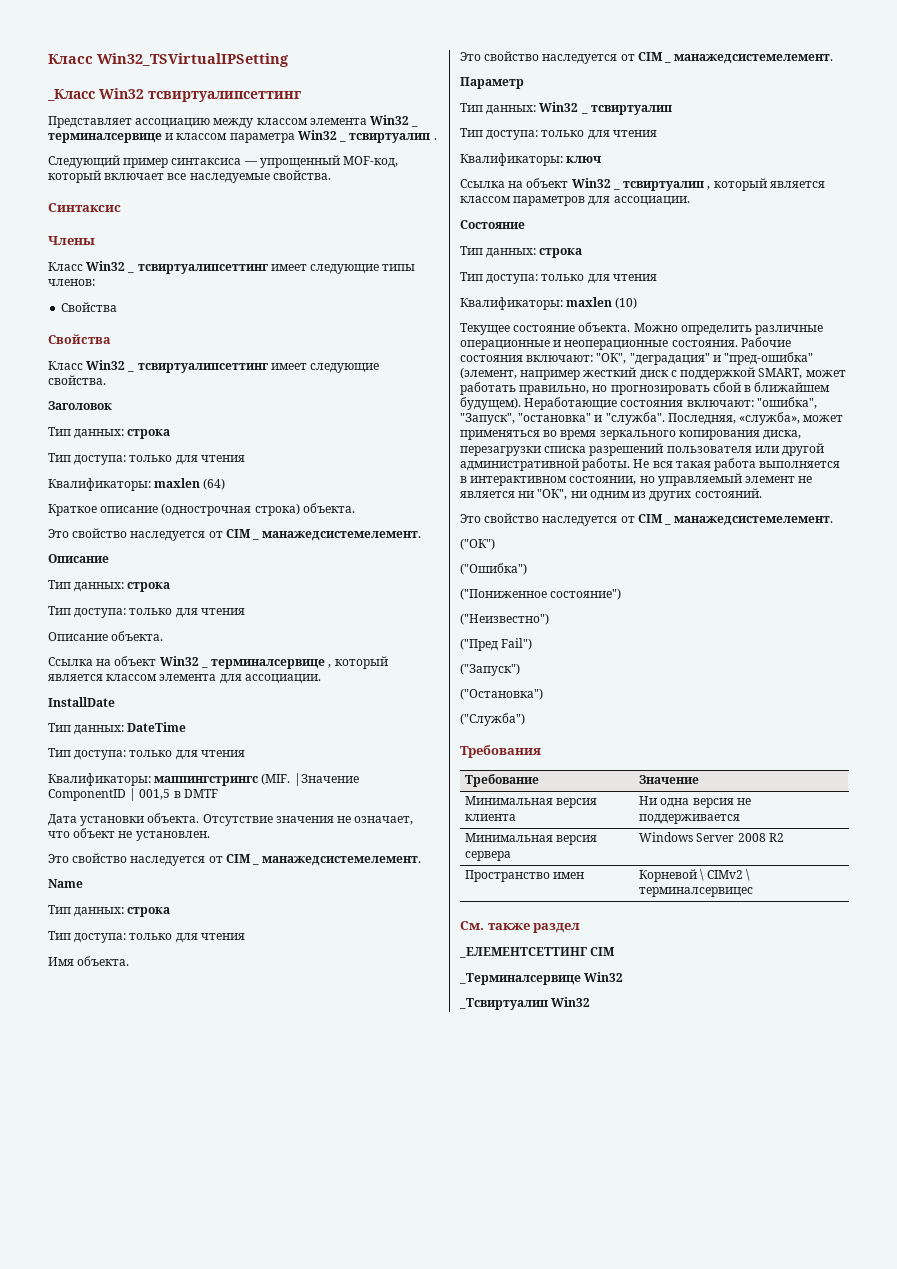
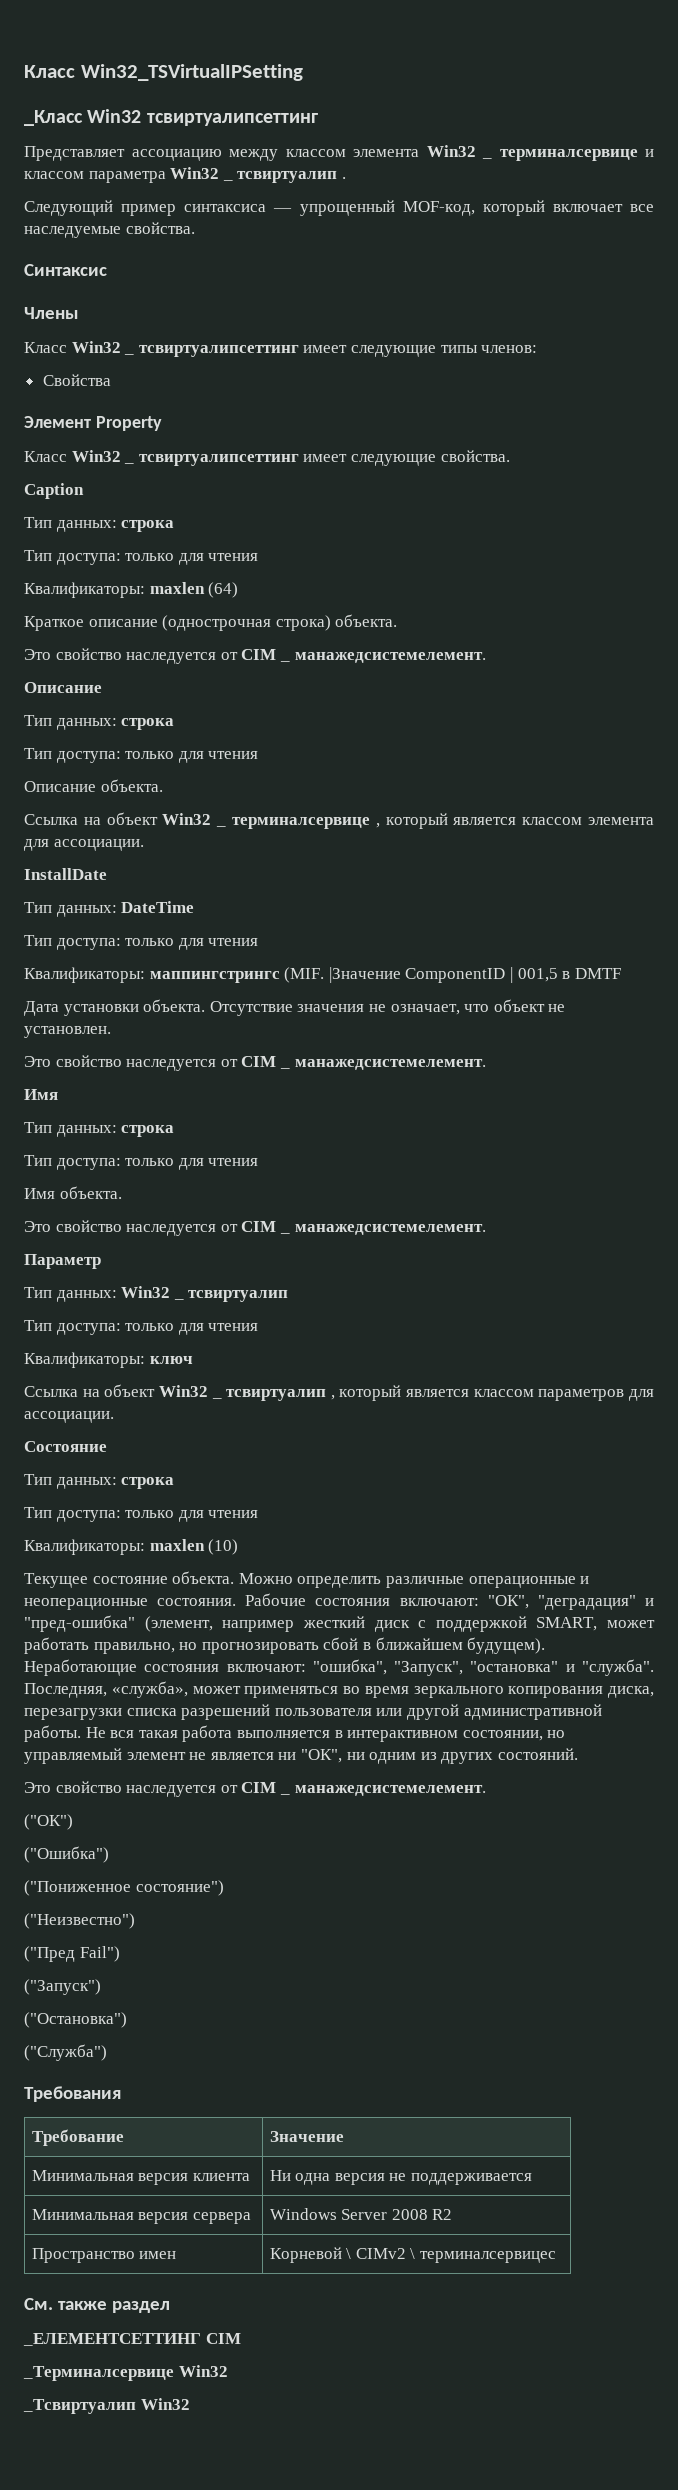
  Класс Win32 _ тсвиртуалипсеттинг имеет следующие типы членов:
  Свойства
- Свойства
+ Элемент Property
- Заголовок
+ Caption
  Отсутствие значения не означает, что объект не установлен.
  Это свойство наследуется от CIM _ манажедсистемелемент.
- Name
+ Имя

